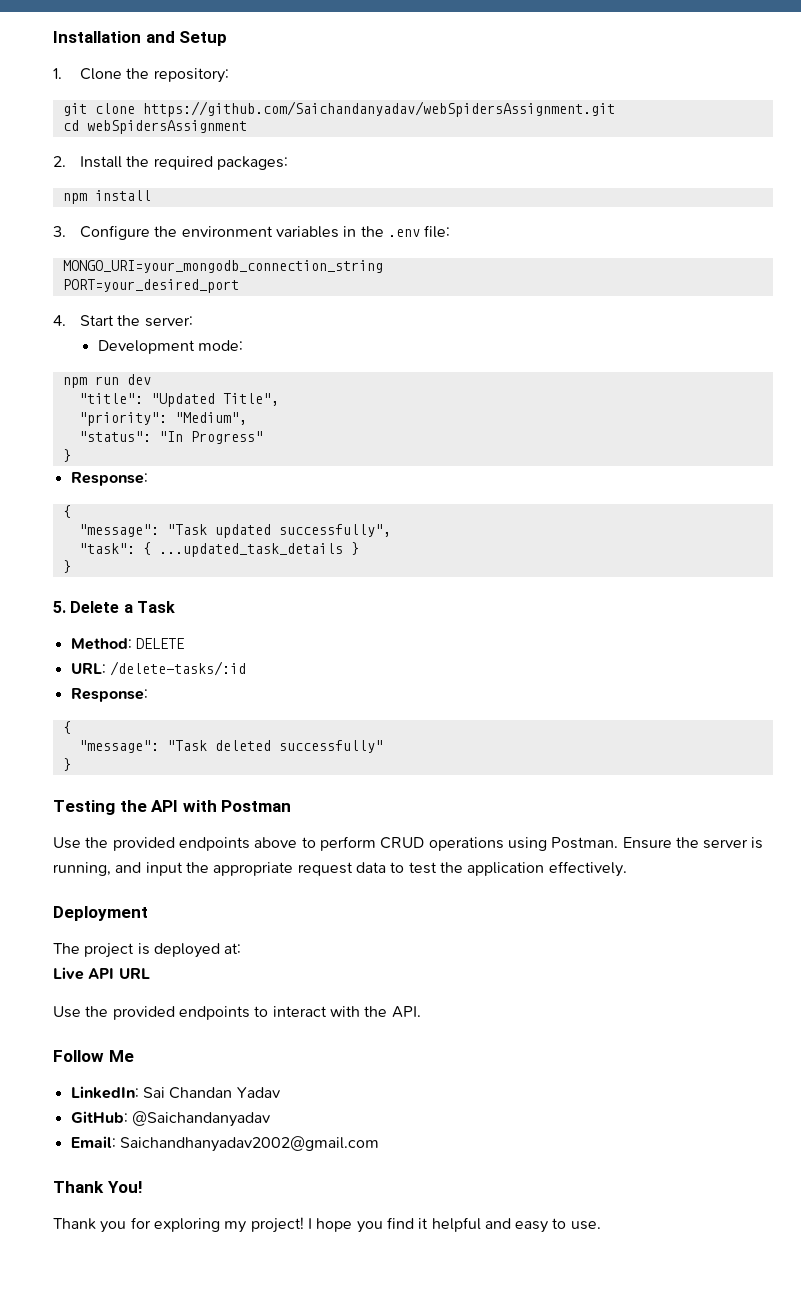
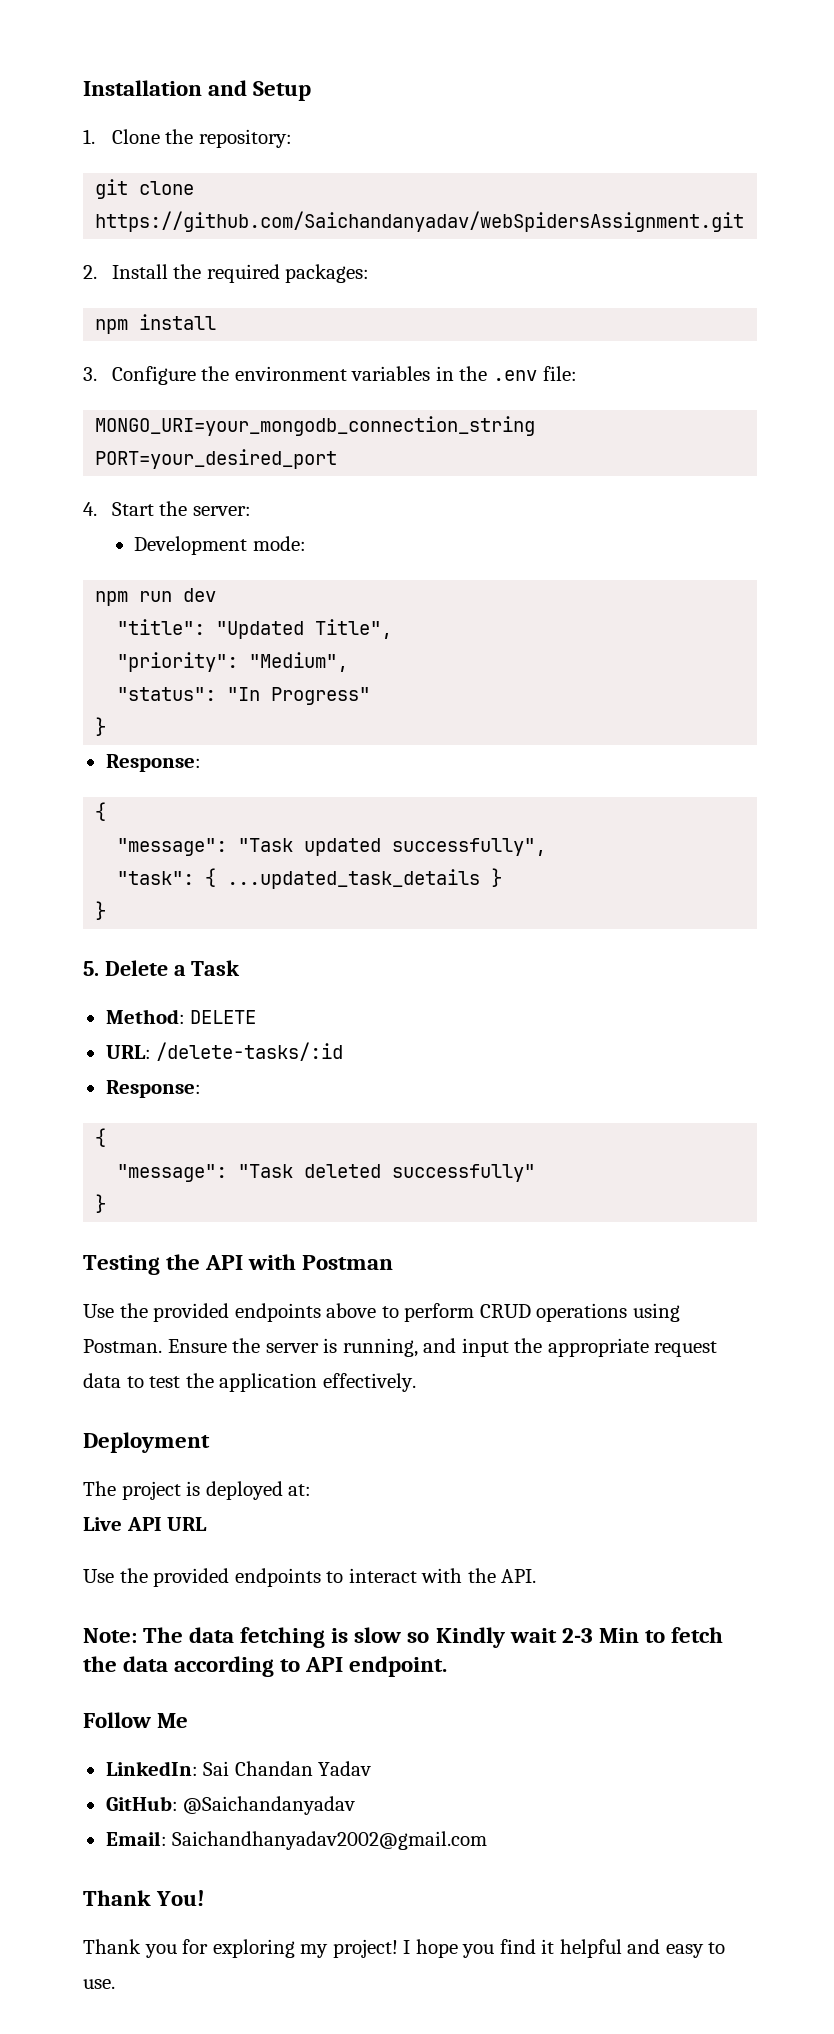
- cd webSpidersAssignment
+ Note: The data fetching is slow so Kindly wait 2-3 Min to fetch the data according to API endpoint.

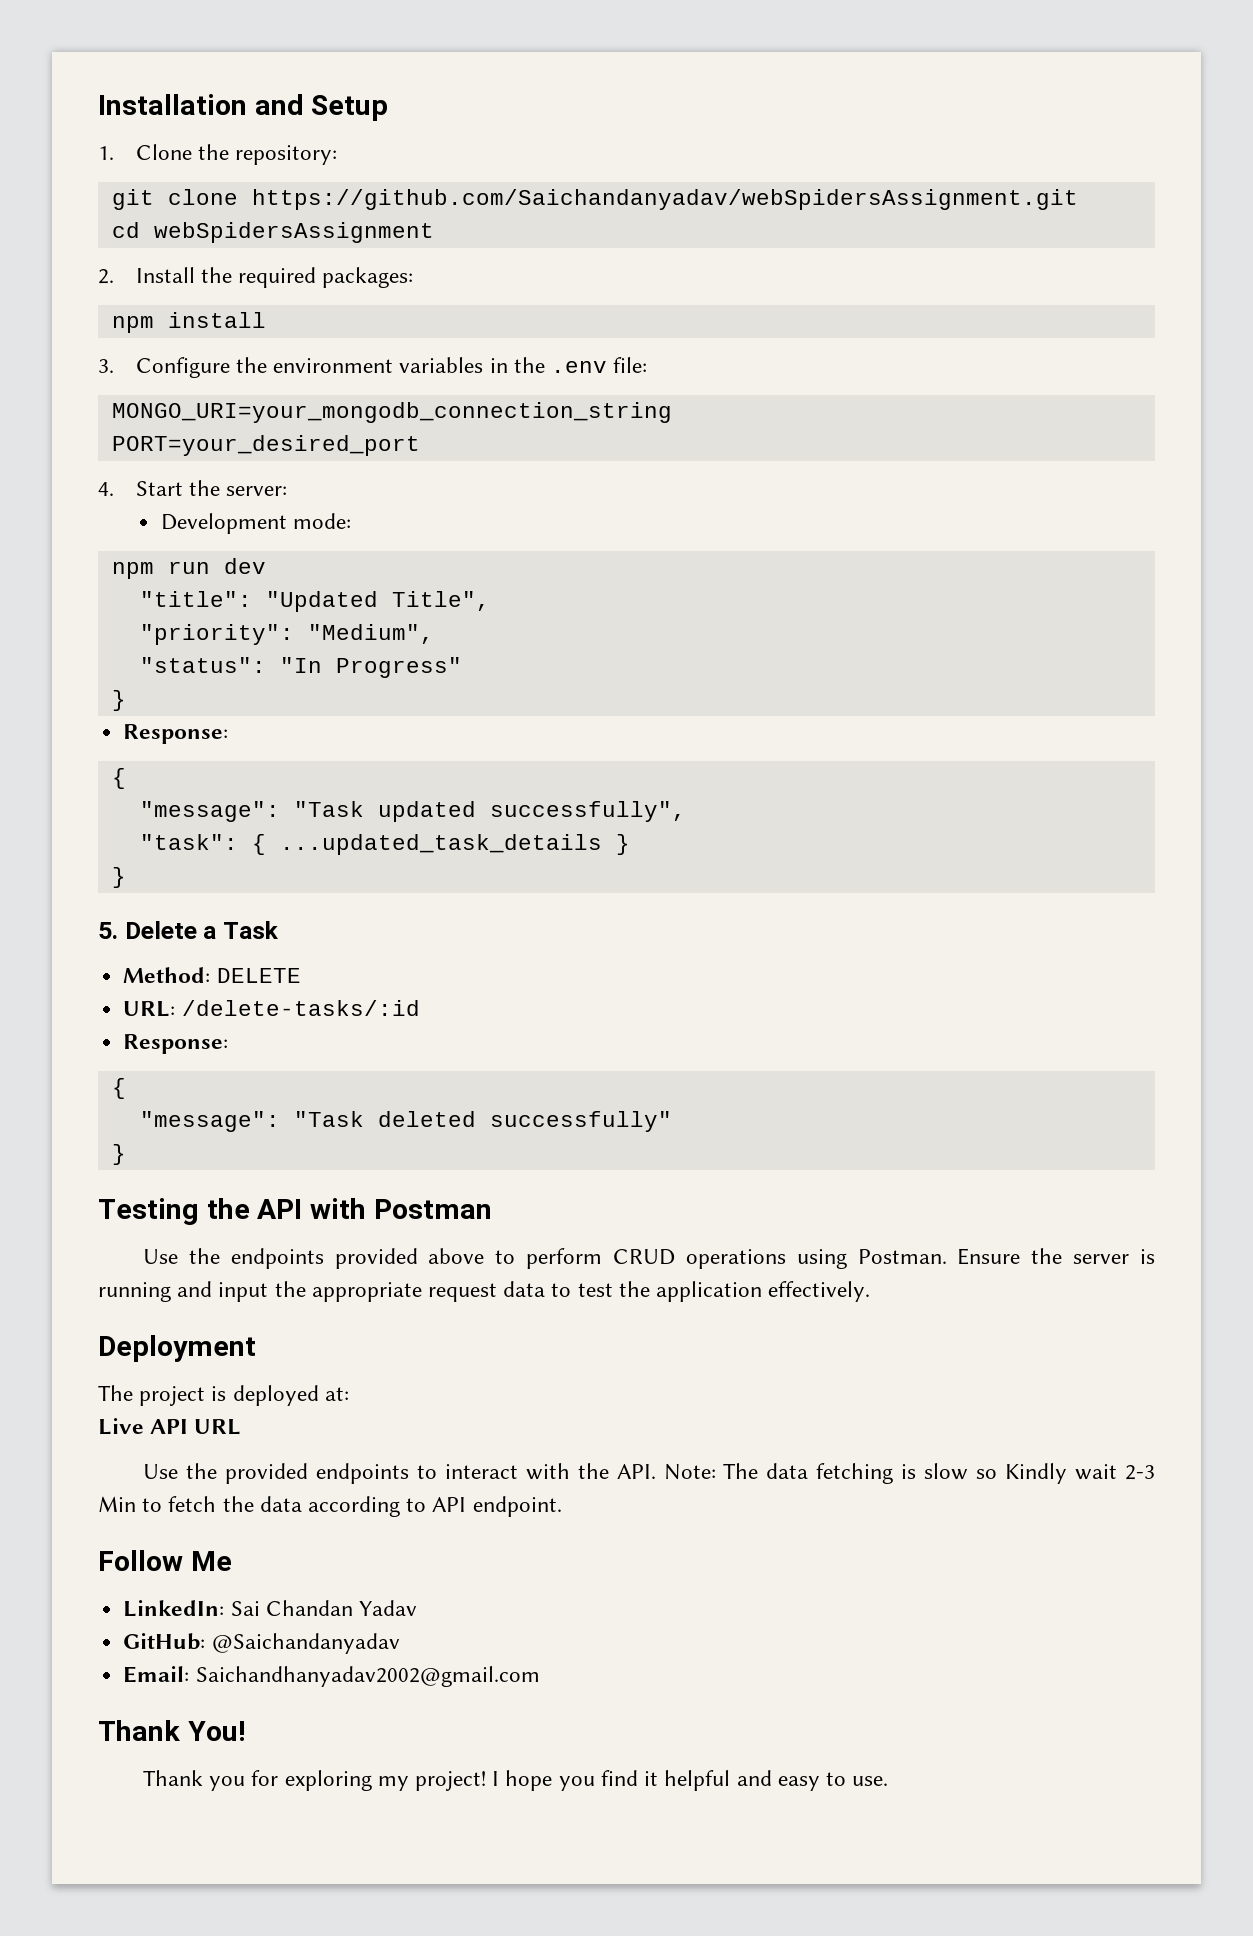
+ cd webSpidersAssignment
- Use the provided endpoints above to perform CRUD operations using Postman.
+ Use the endpoints provided above to perform CRUD operations using Postman.
- Ensure the server is running, and input the appropriate request data to test the application effectively.
+ Ensure the server is running and input the appropriate request data to test the application effectively.
- Use the provided endpoints to interact with the API.
- Note: The data fetching is slow so Kindly wait 2-3 Min to fetch the data according to API endpoint.
+ Use the provided endpoints to interact with the API. Note: The data fetching is slow so Kindly wait 2-3 Min to fetch the data according to API endpoint.

